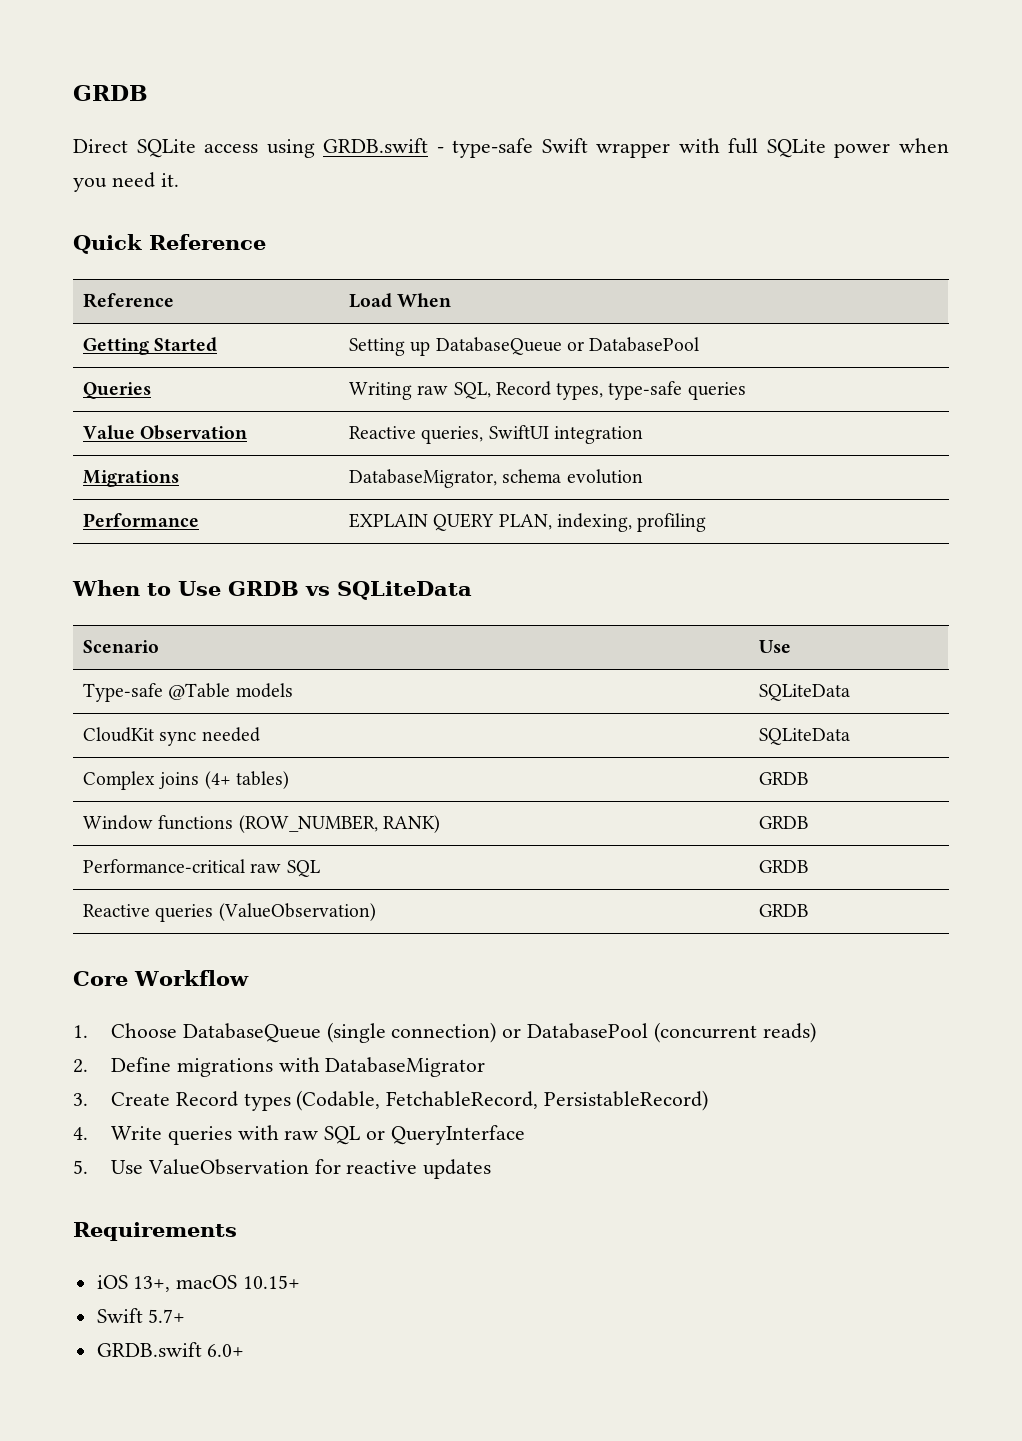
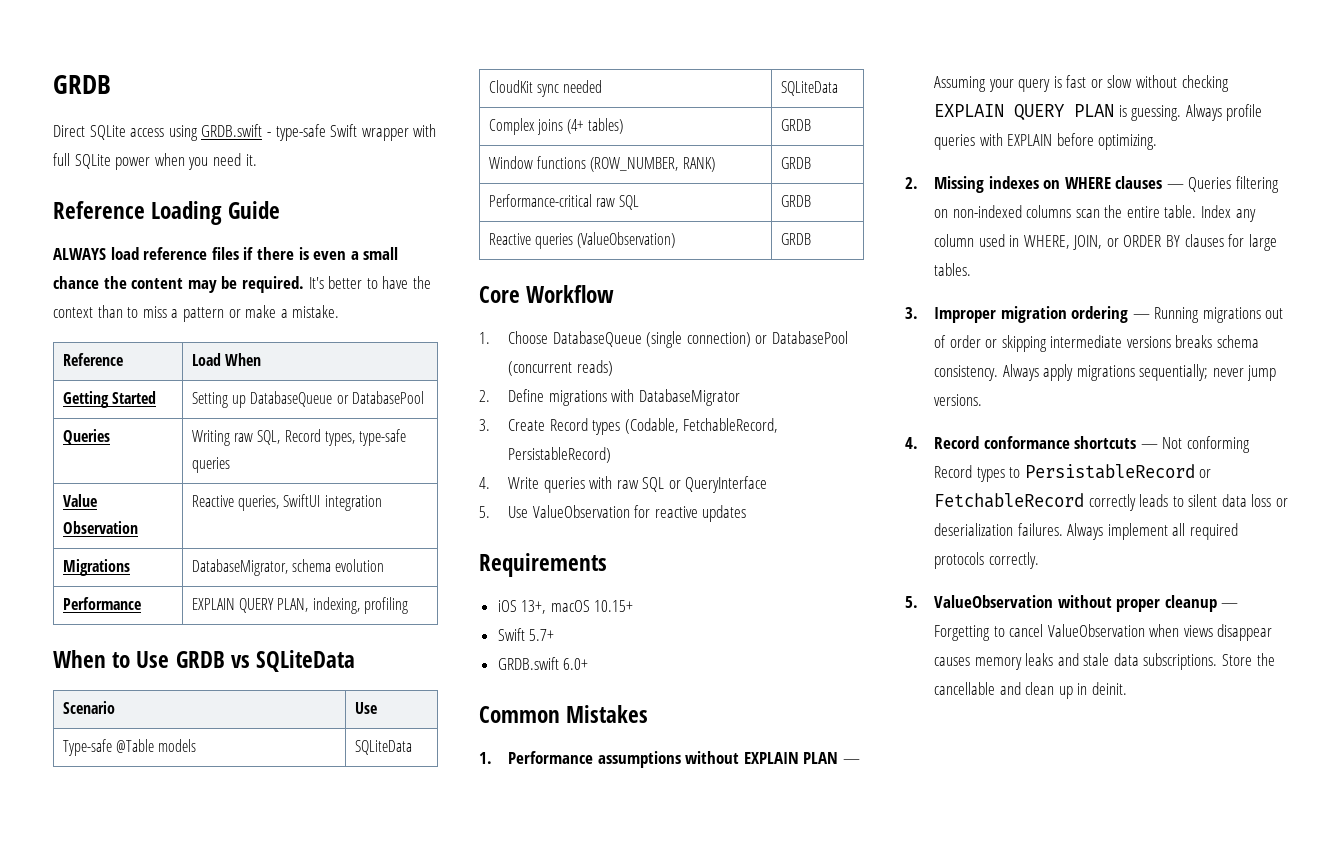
- Quick Reference
+ Reference Loading Guide
+ ALWAYS load reference files if there is even a small chance the content may be required. It's better to have the context than to miss a pattern or make a mistake.
+ Common Mistakes
+ 1. Performance assumptions without EXPLAIN PLAN — Assuming your query is fast or slow without checking EXPLAIN QUERY PLAN is guessing. Always profile queries with EXPLAIN before optimizing.
+ 2. Missing indexes on WHERE clauses — Queries filtering on non-indexed columns scan the entire table. Index any column used in WHERE, JOIN, or ORDER BY clauses for large tables.
+ 3. Improper migration ordering — Running migrations out of order or skipping intermediate versions breaks schema consistency. Always apply migrations sequentially; never jump versions.
+ 4. Record conformance shortcuts — Not conforming Record types to PersistableRecord or FetchableRecord correctly leads to silent data loss or deserialization failures. Always implement all required protocols correctly.
+ 5. ValueObservation without proper cleanup — Forgetting to cancel ValueObservation when views disappear causes memory leaks and stale data subscriptions. Store the cancellable and clean up in deinit.

